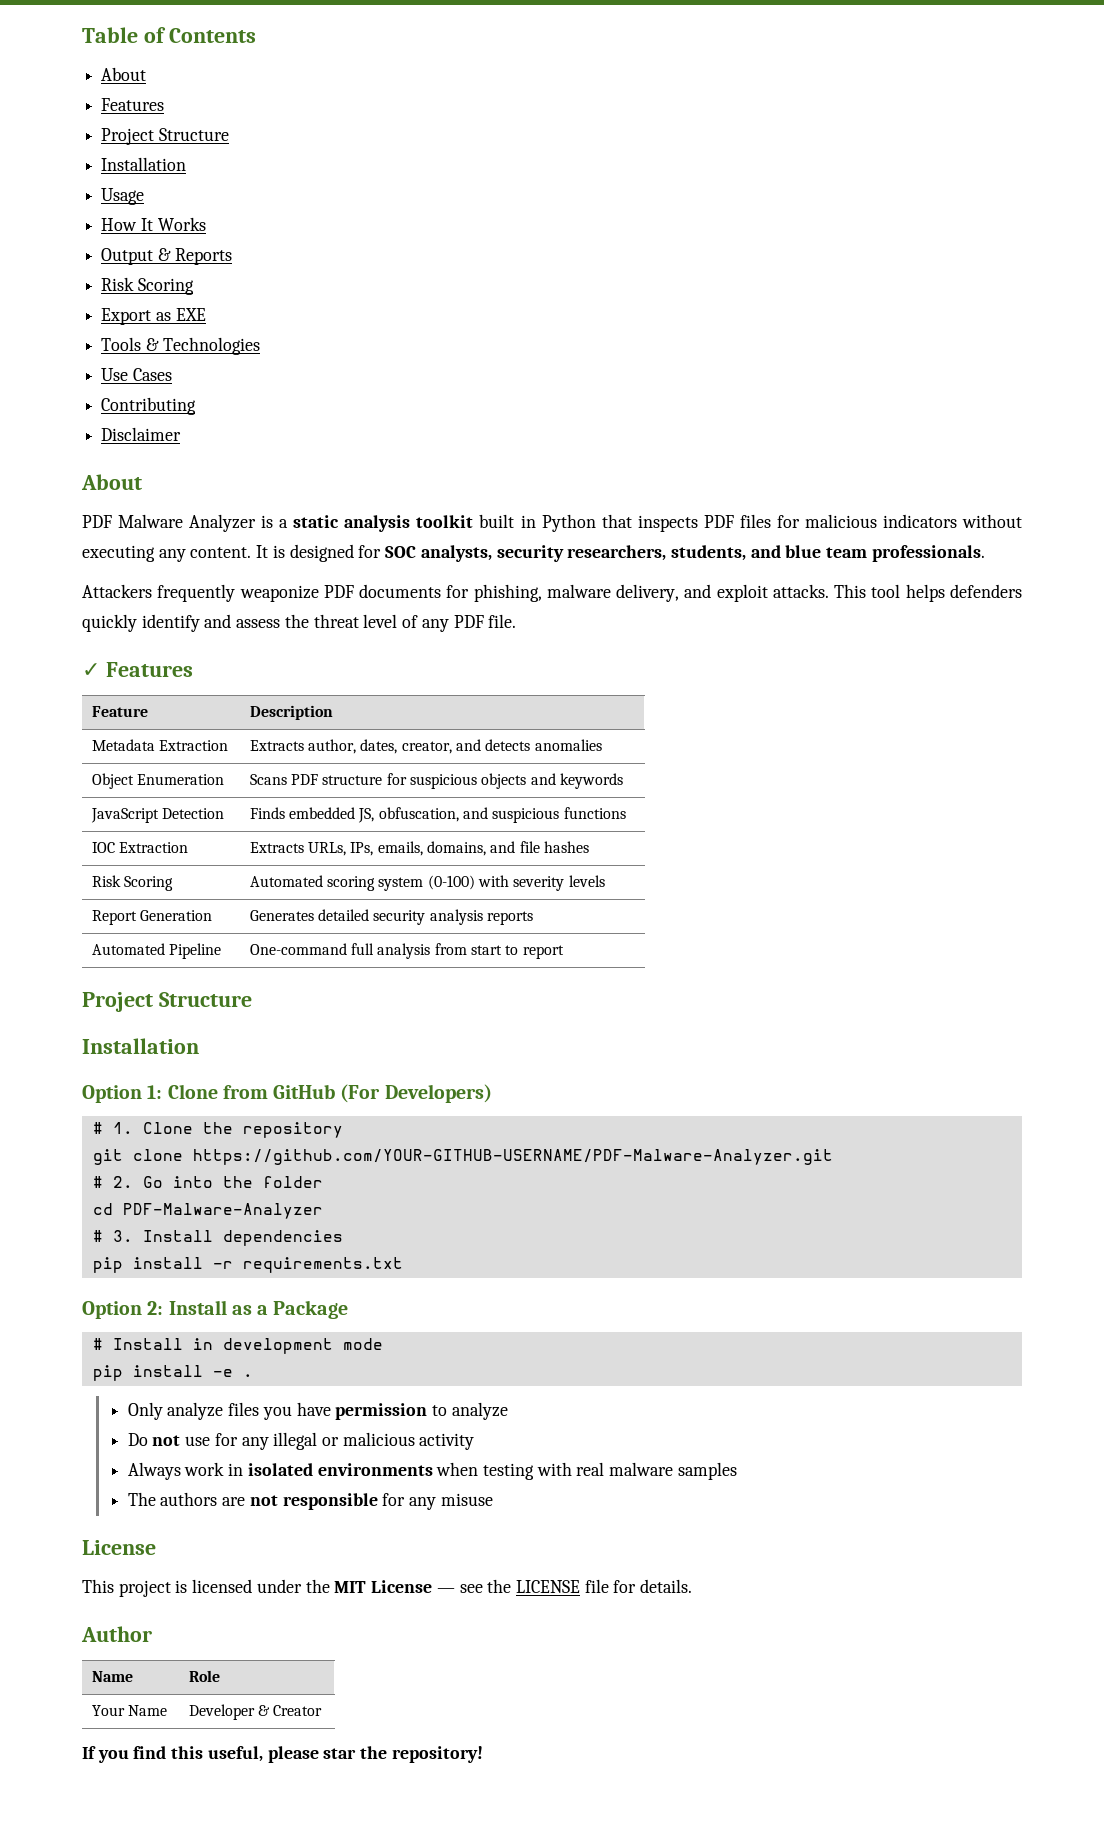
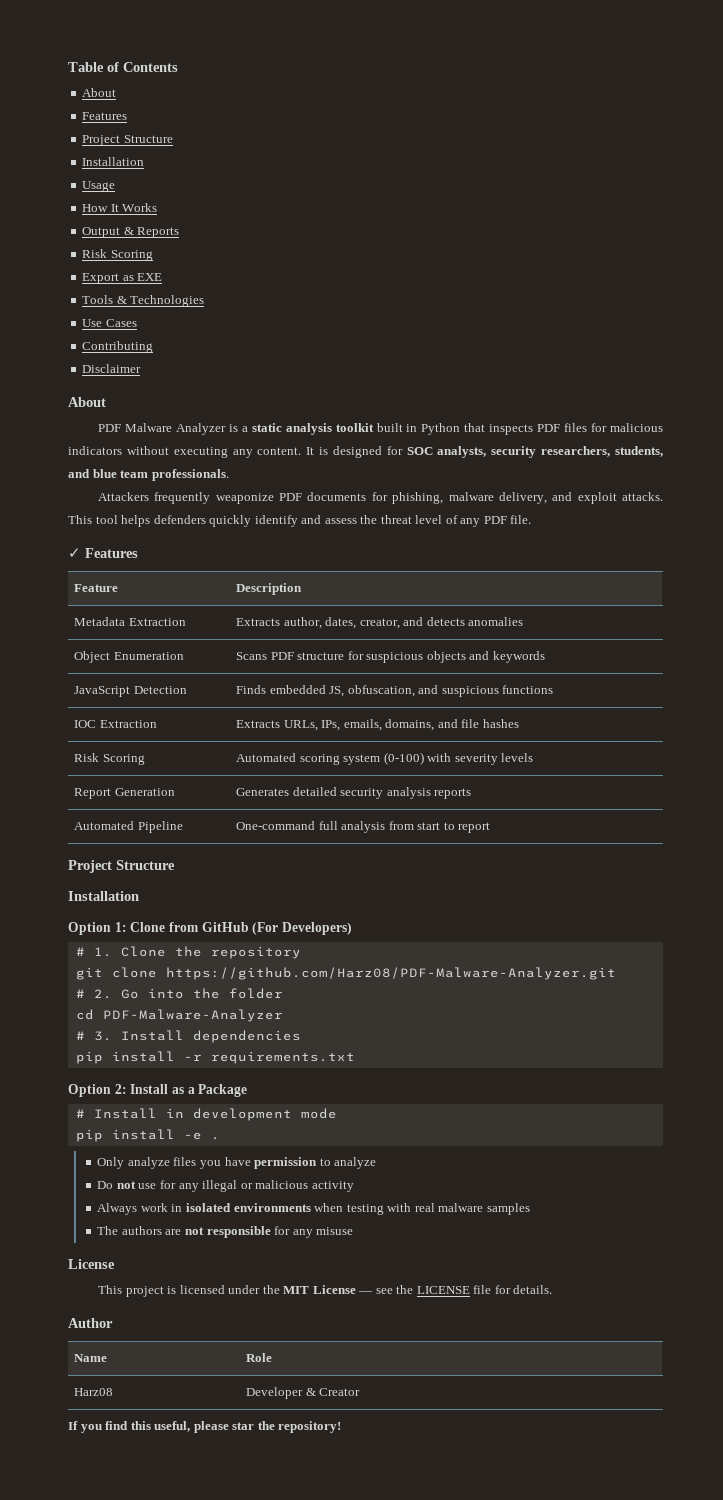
- git clone https://github.com/YOUR-GITHUB-USERNAME/PDF-Malware-Analyzer.git
+ git clone https://github.com/Harz08/PDF-Malware-Analyzer.git
- Your Name | Developer & Creator
+ Harz08 | Developer & Creator

